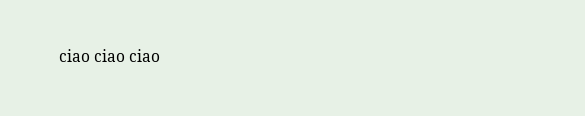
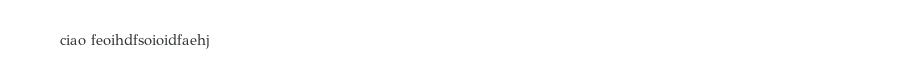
- ciao ciao ciao
+ ciao feoihdfsoioidfaehj

